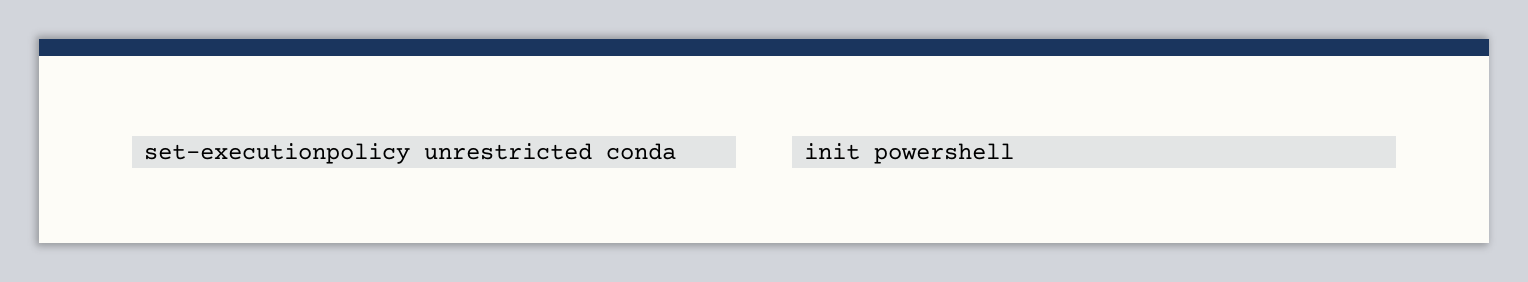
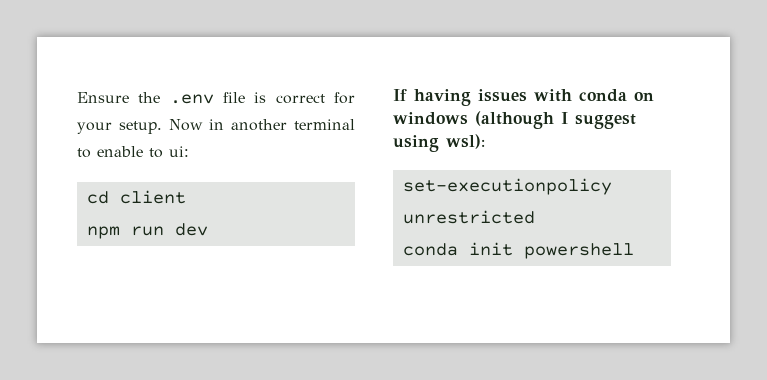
+ Ensure the .env file is correct for your setup. Now in another terminal to enable to ui:
+ cd client
+ npm run dev
+ If having issues with conda on windows (although I suggest using wsl):
- set-executionpolicy unrestricted conda init powershell
+ set-executionpolicy unrestricted
+ conda init powershell

